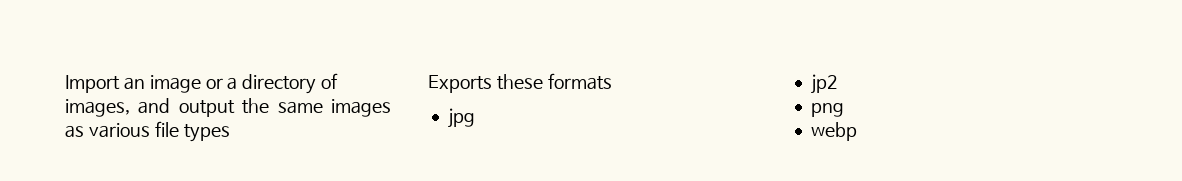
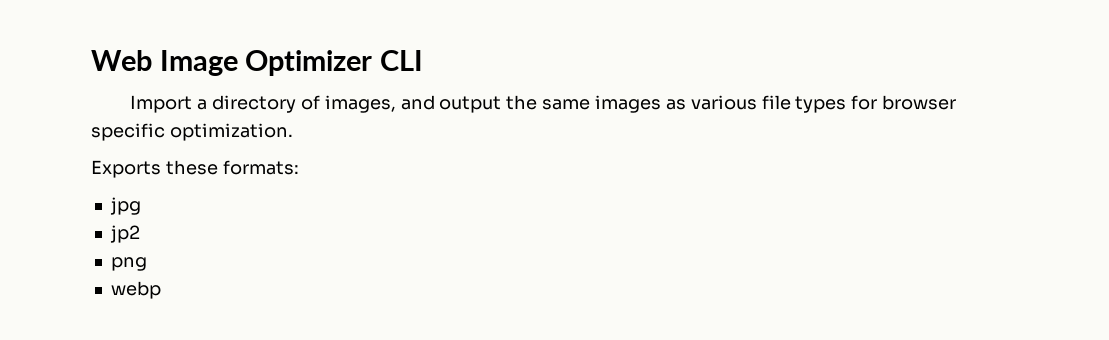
- Import an image or a directory of images, and output the same images as various file types
+ Web Image Optimizer CLI
+ Import a directory of images, and output the same images as various file types for browser specific optimization.
- Exports these formats
+ Exports these formats:

